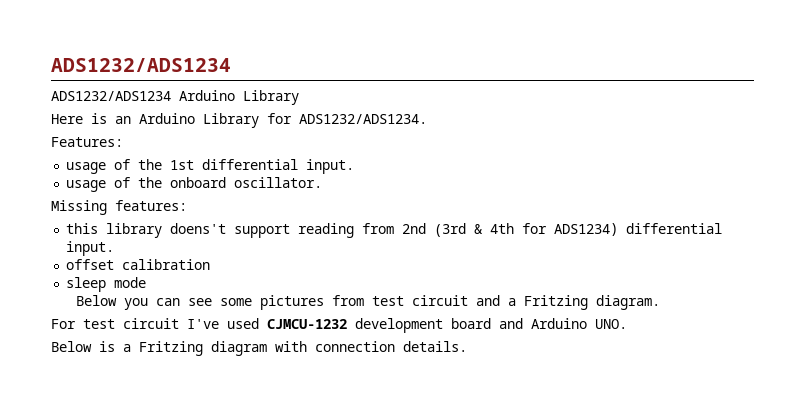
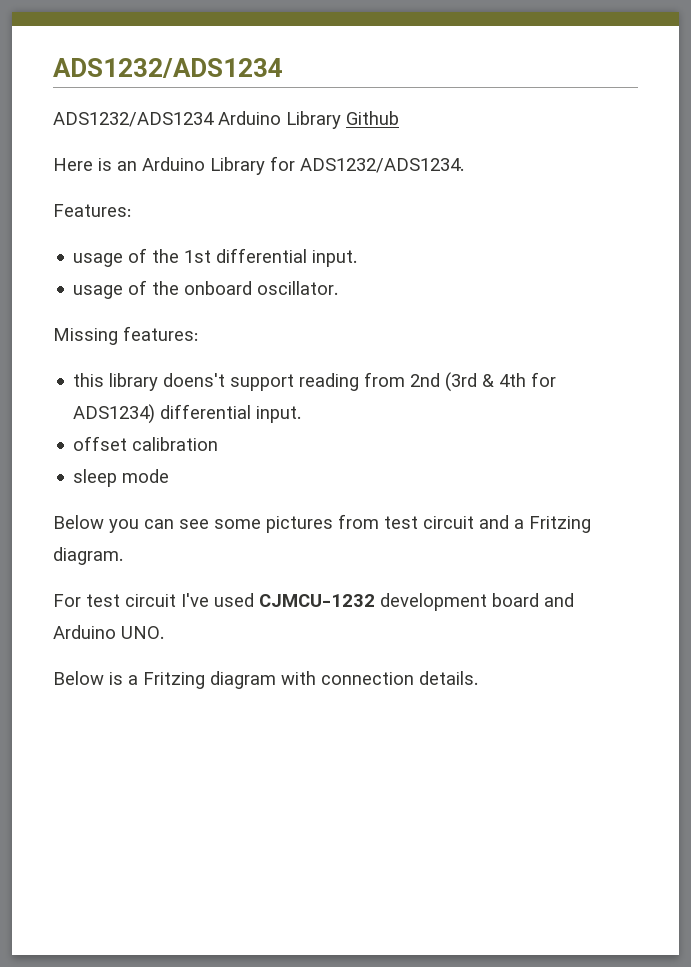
- ADS1232/ADS1234 Arduino Library
+ ADS1232/ADS1234 Arduino Library Github

